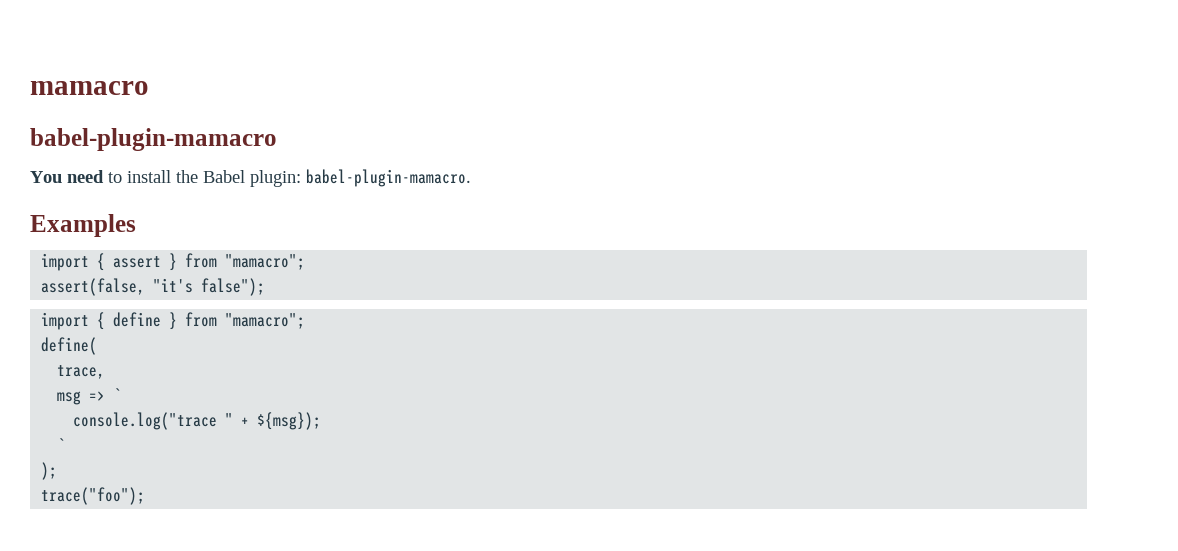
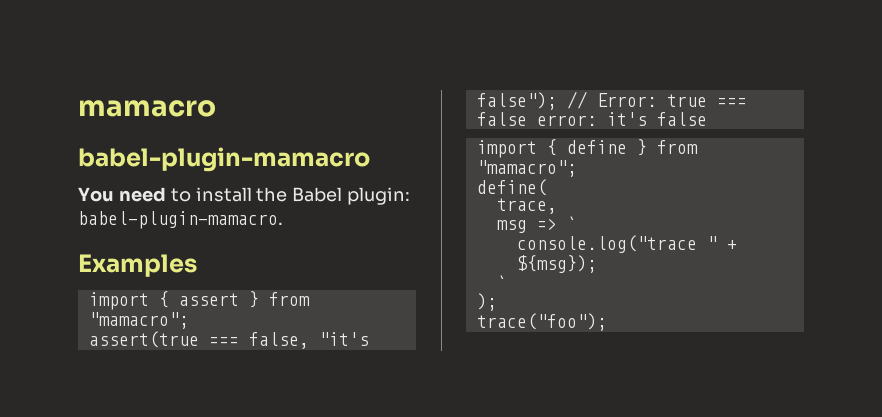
- assert(false, "it's false");
+ assert(true === false, "it's false"); // Error: true === false error: it's false

